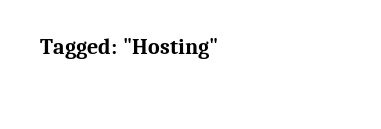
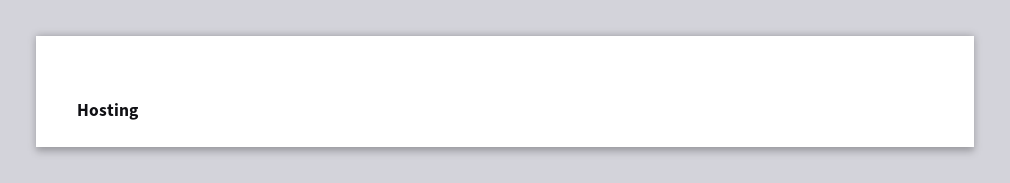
- Tagged: "Hosting"
+ Hosting

